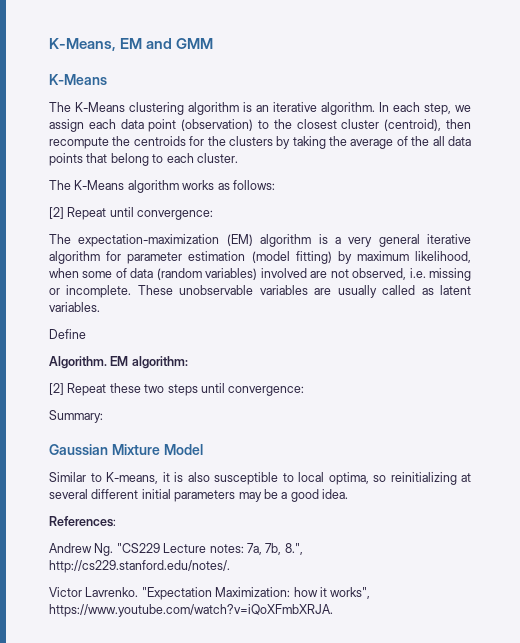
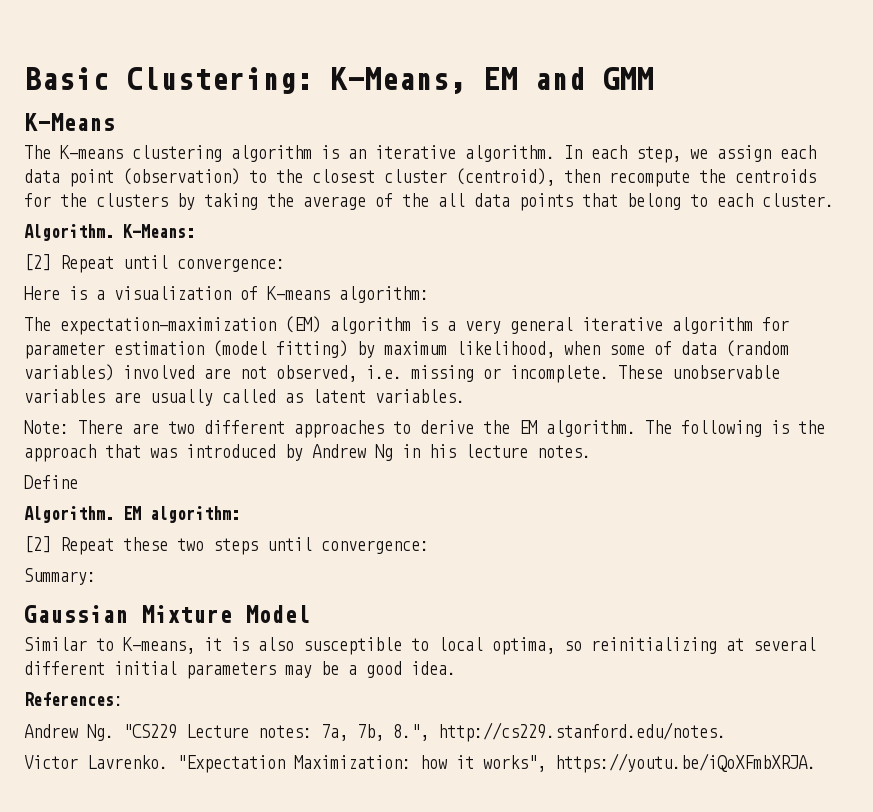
- K-Means, EM and GMM
+ Basic Clustering: K-Means, EM and GMM
- The K-Means clustering algorithm is an iterative algorithm.
+ The K-means clustering algorithm is an iterative algorithm.
- The K-Means algorithm works as follows:
+ Algorithm. K-Means:
  [2] Repeat until convergence:
+ Here is a visualization of K-means algorithm:
+ Note: There are two different approaches to derive the EM algorithm. The following is the approach that was introduced by Andrew Ng in his lecture notes.
- Andrew Ng. "CS229 Lecture notes: 7a, 7b, 8.", http://cs229.stanford.edu/notes/.
+ Andrew Ng. "CS229 Lecture notes: 7a, 7b, 8.", http://cs229.stanford.edu/notes.
- "Expectation Maximization: how it works", https://www.youtube.com/watch?v=iQoXFmbXRJA.
+ "Expectation Maximization: how it works", https://youtu.be/iQoXFmbXRJA.

